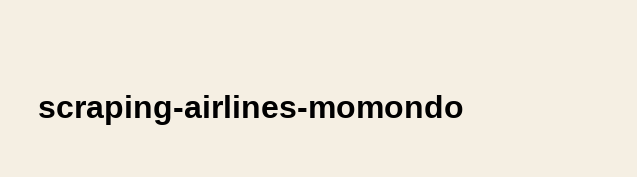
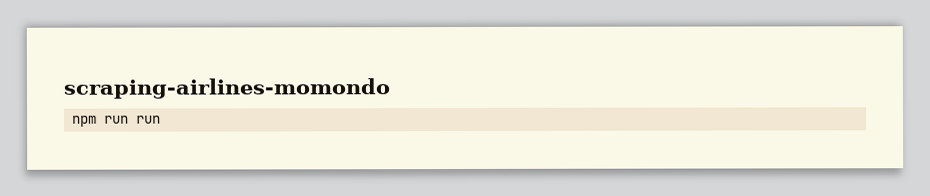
+ npm run run

